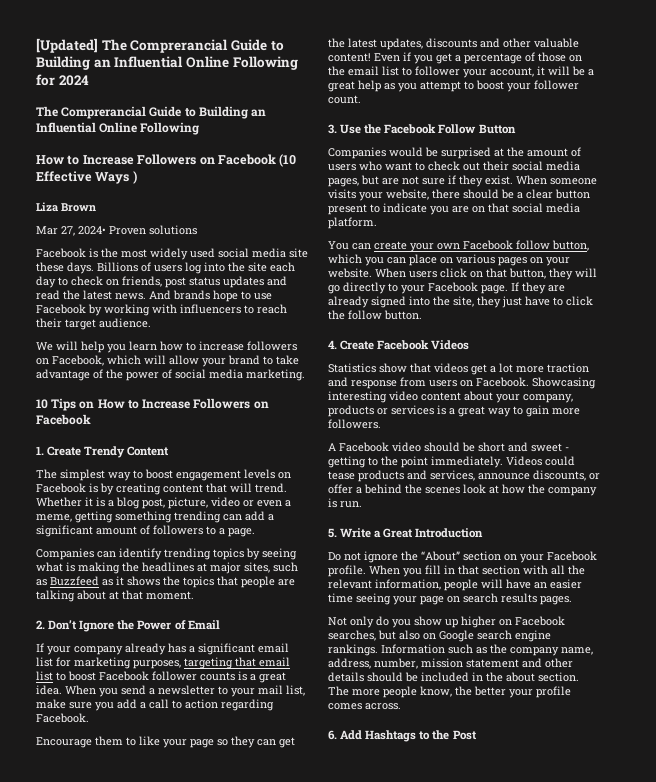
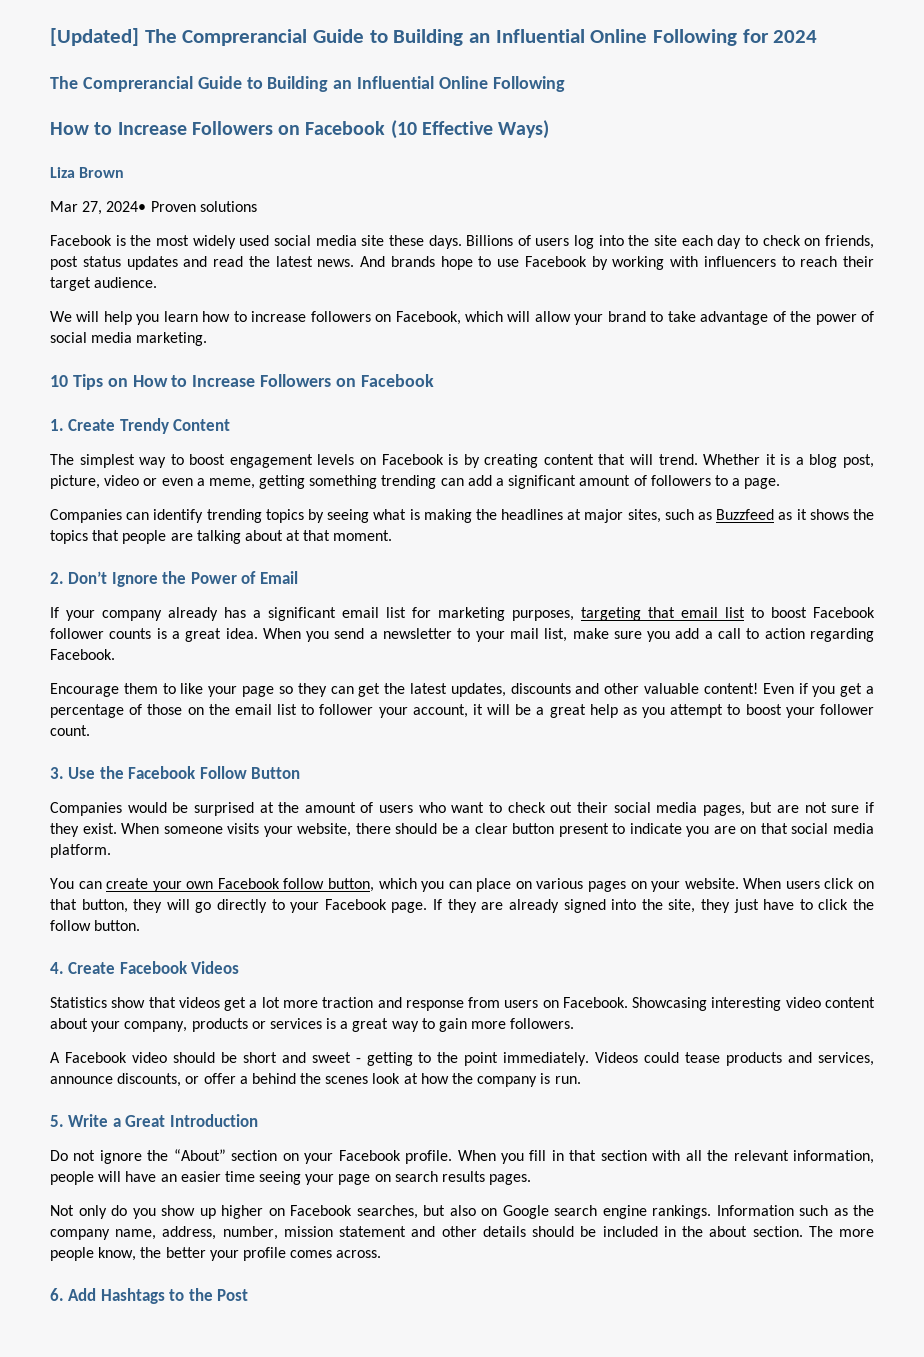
- How to Increase Followers on Facebook (10 Effective Ways )
+ How to Increase Followers on Facebook (10 Effective Ways)

